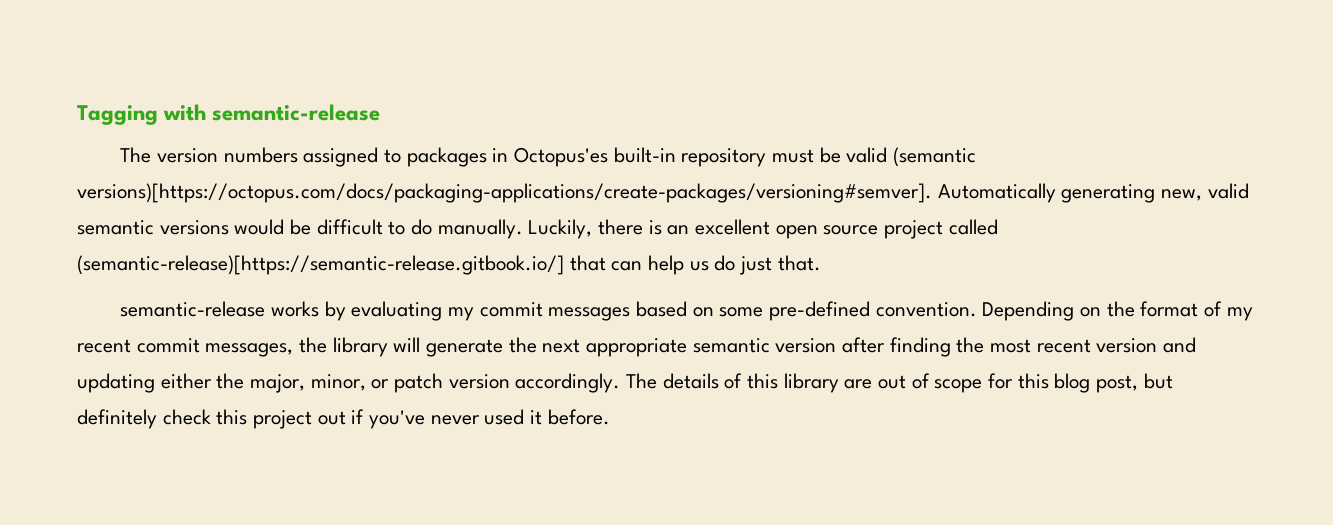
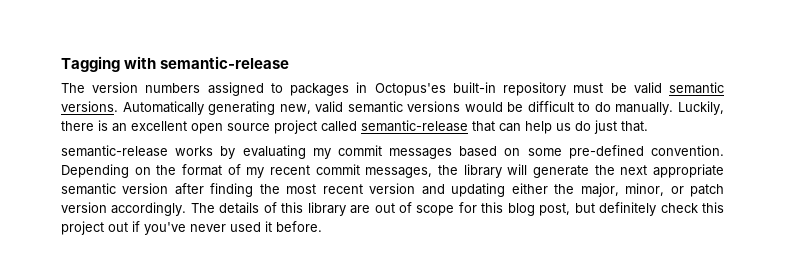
- The version numbers assigned to packages in Octopus'es built-in repository must be valid (semantic versions)[https://octopus.com/docs/packaging-applications/create-packages/versioning#semver]. Automatically generating new, valid semantic versions would be difficult to do manually.
+ The version numbers assigned to packages in Octopus'es built-in repository must be valid semantic versions. Automatically generating new, valid semantic versions would be difficult to do manually.
- Luckily, there is an excellent open source project called (semantic-release)[https://semantic-release.gitbook.io/] that can help us do just that.
+ Luckily, there is an excellent open source project called semantic-release that can help us do just that.

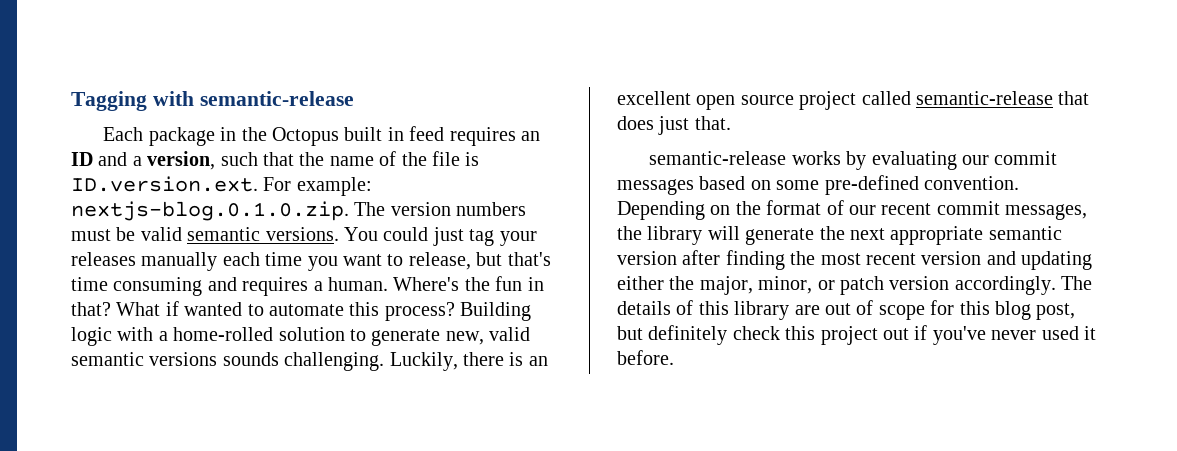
- The version numbers assigned to packages in Octopus'es built-in repository must be valid semantic versions.
+ Each package in the Octopus built in feed requires an ID and a version, such that the name of the file is ID.version.ext. For example: nextjs-blog.0.1.0.zip. The version numbers must be valid semantic versions.
- Automatically generating new, valid semantic versions would be difficult to do manually.
+ You could just tag your releases manually each time you want to release, but that's time consuming and requires a human. Where's the fun in that? What if wanted to automate this process? Building logic with a home-rolled solution to generate new, valid semantic versions sounds challenging.
- Luckily, there is an excellent open source project called semantic-release that can help us do just that.
+ Luckily, there is an excellent open source project called semantic-release that does just that.
- semantic-release works by evaluating my commit messages based on some pre-defined convention.
+ semantic-release works by evaluating our commit messages based on some pre-defined convention.
- Depending on the format of my recent commit messages, the library will generate the next appropriate semantic version after finding the most recent version and updating either the major, minor, or patch version accordingly.
+ Depending on the format of our recent commit messages, the library will generate the next appropriate semantic version after finding the most recent version and updating either the major, minor, or patch version accordingly.

